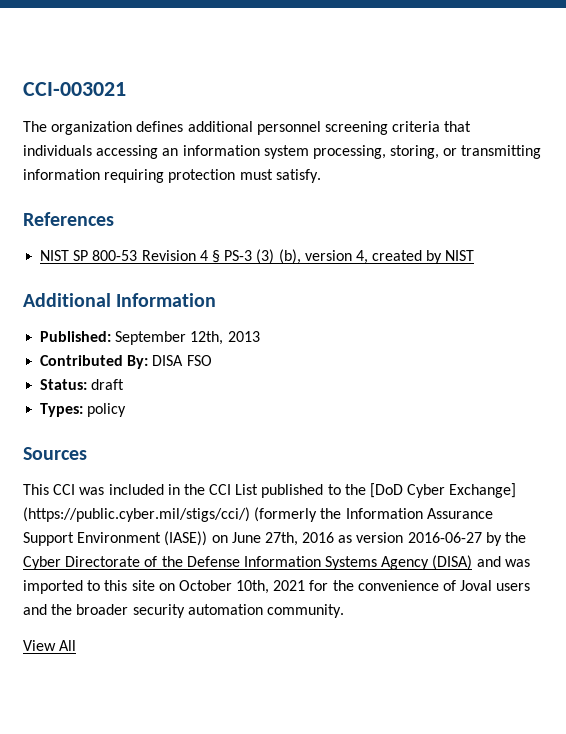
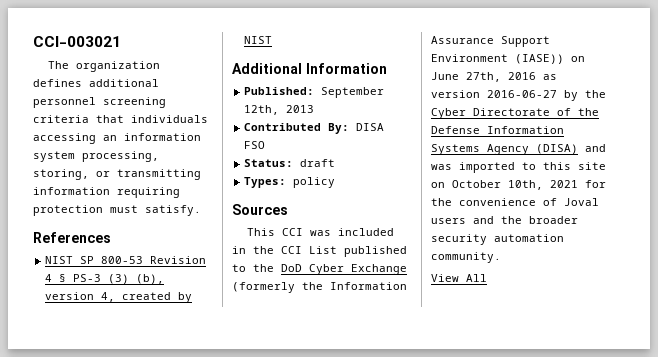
- This CCI was included in the CCI List published to the [DoD Cyber Exchange] (https://public.cyber.mil/stigs/cci/) (formerly the Information Assurance Support Environment (IASE)) on June 27th, 2016 as version 2016-06-27 by the Cyber Directorate of the Defense Information Systems Agency (DISA) and was imported to this site on October 10th, 2021 for the convenience of Joval users and the broader security automation community.
+ This CCI was included in the CCI List published to the DoD Cyber Exchange (formerly the Information Assurance Support Environment (IASE)) on June 27th, 2016 as version 2016-06-27 by the Cyber Directorate of the Defense Information Systems Agency (DISA) and was imported to this site on October 10th, 2021 for the convenience of Joval users and the broader security automation community.

